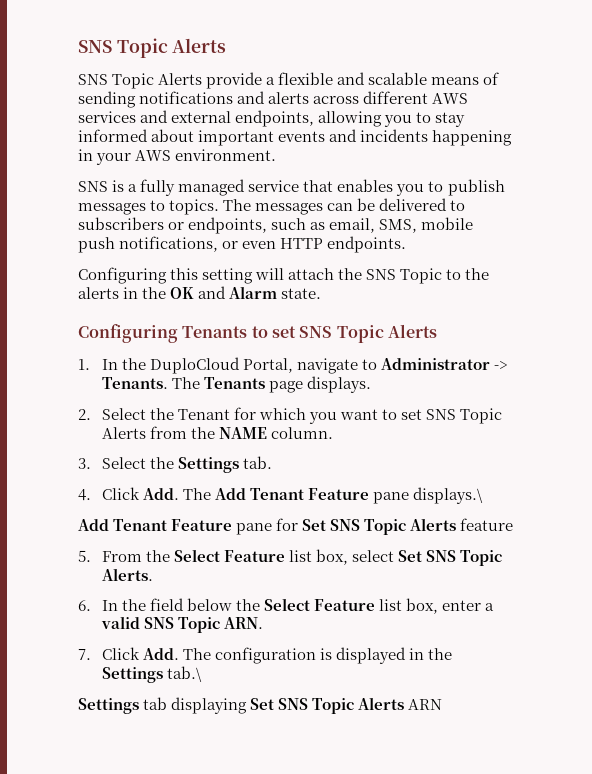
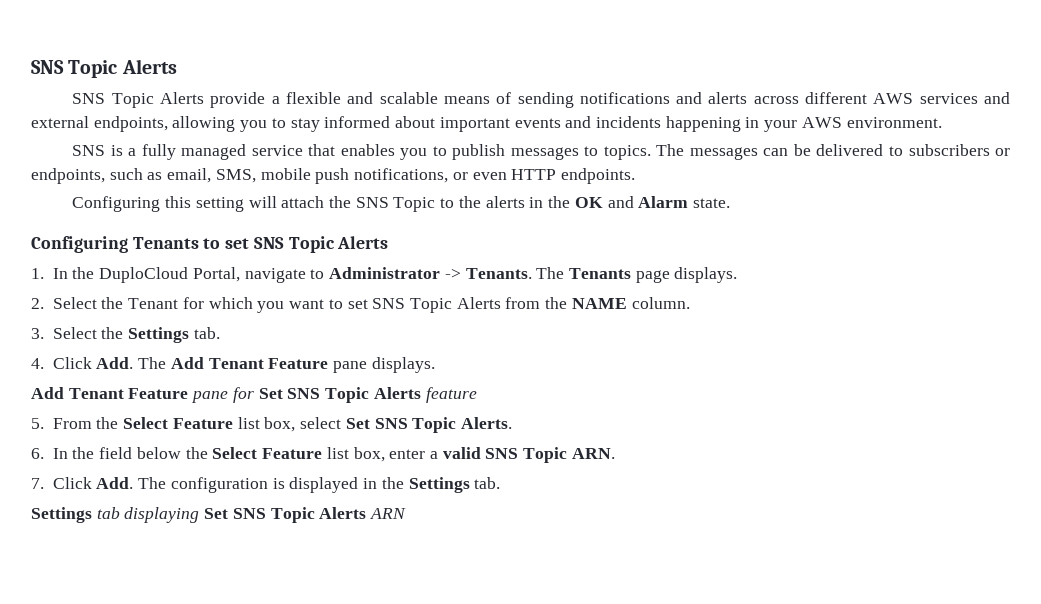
- 4. Click Add. The Add Tenant Feature pane displays.\
+ 4. Click Add. The Add Tenant Feature pane displays.
- 7. Click Add. The configuration is displayed in the Settings tab.\
+ 7. Click Add. The configuration is displayed in the Settings tab.

